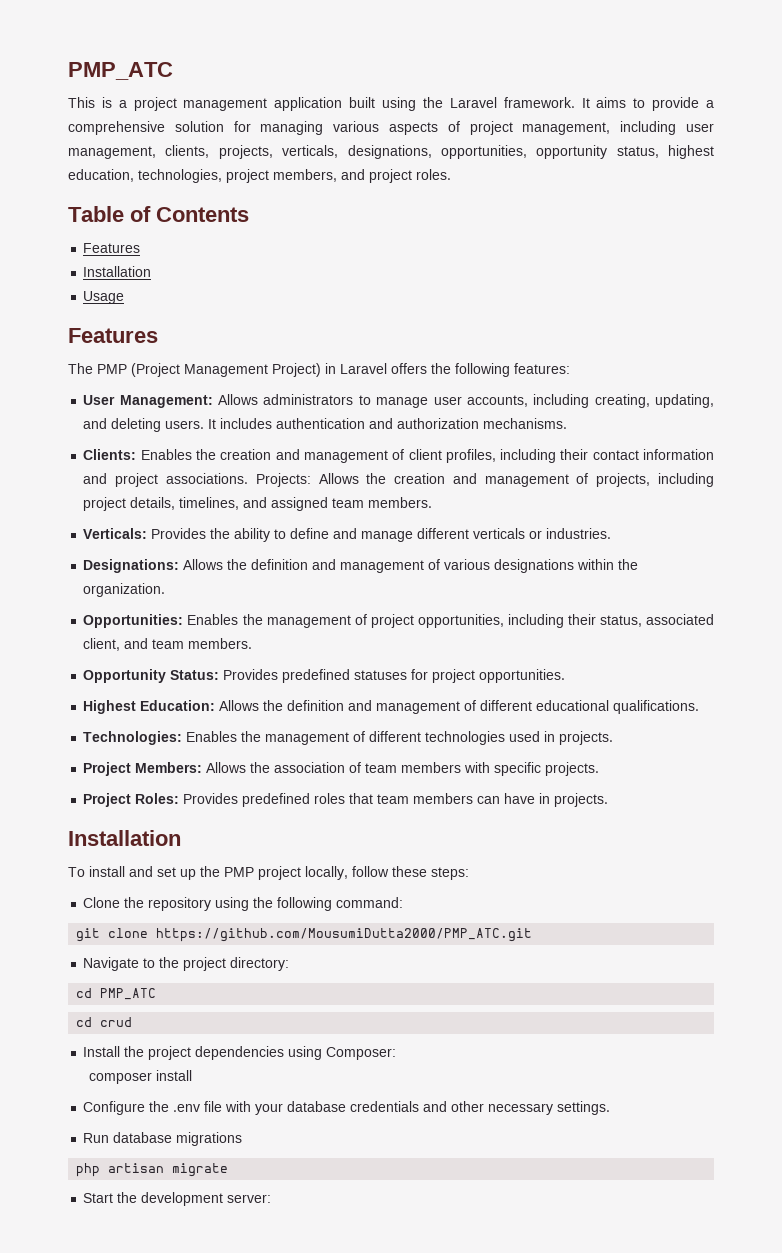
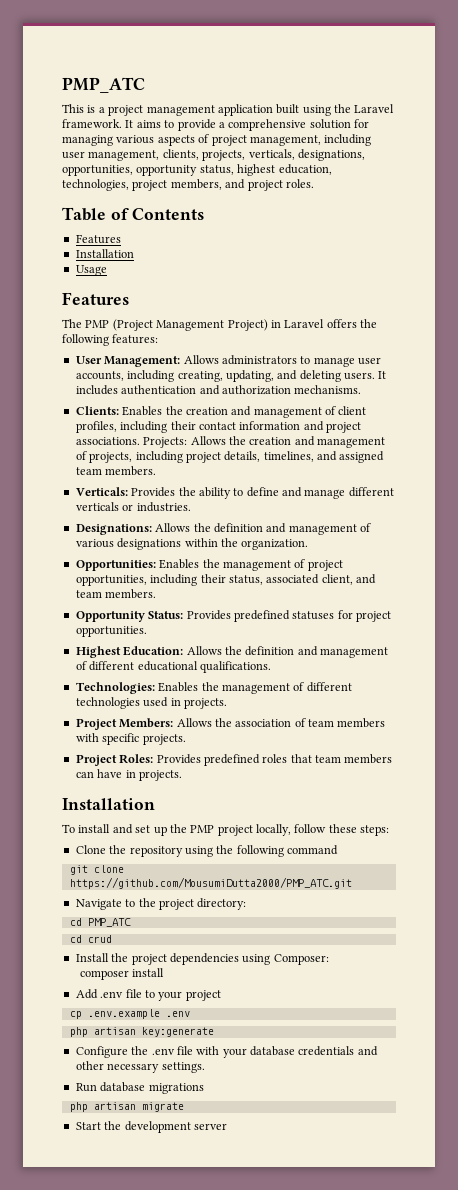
- Clone the repository using the following command:
+ Clone the repository using the following command
+ Add .env file to your project
+ cp .env.example .env
+ php artisan key:generate
- Start the development server:
+ Start the development server

